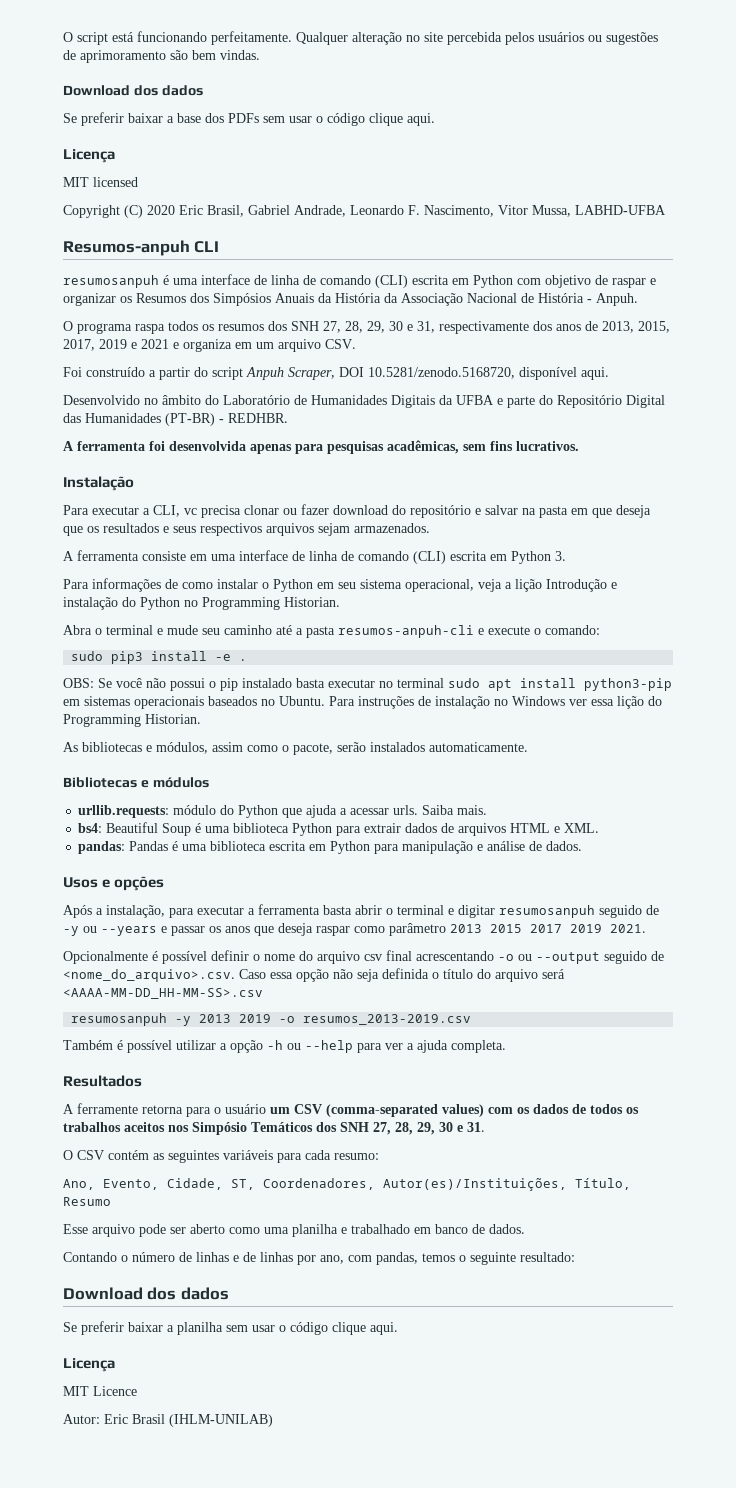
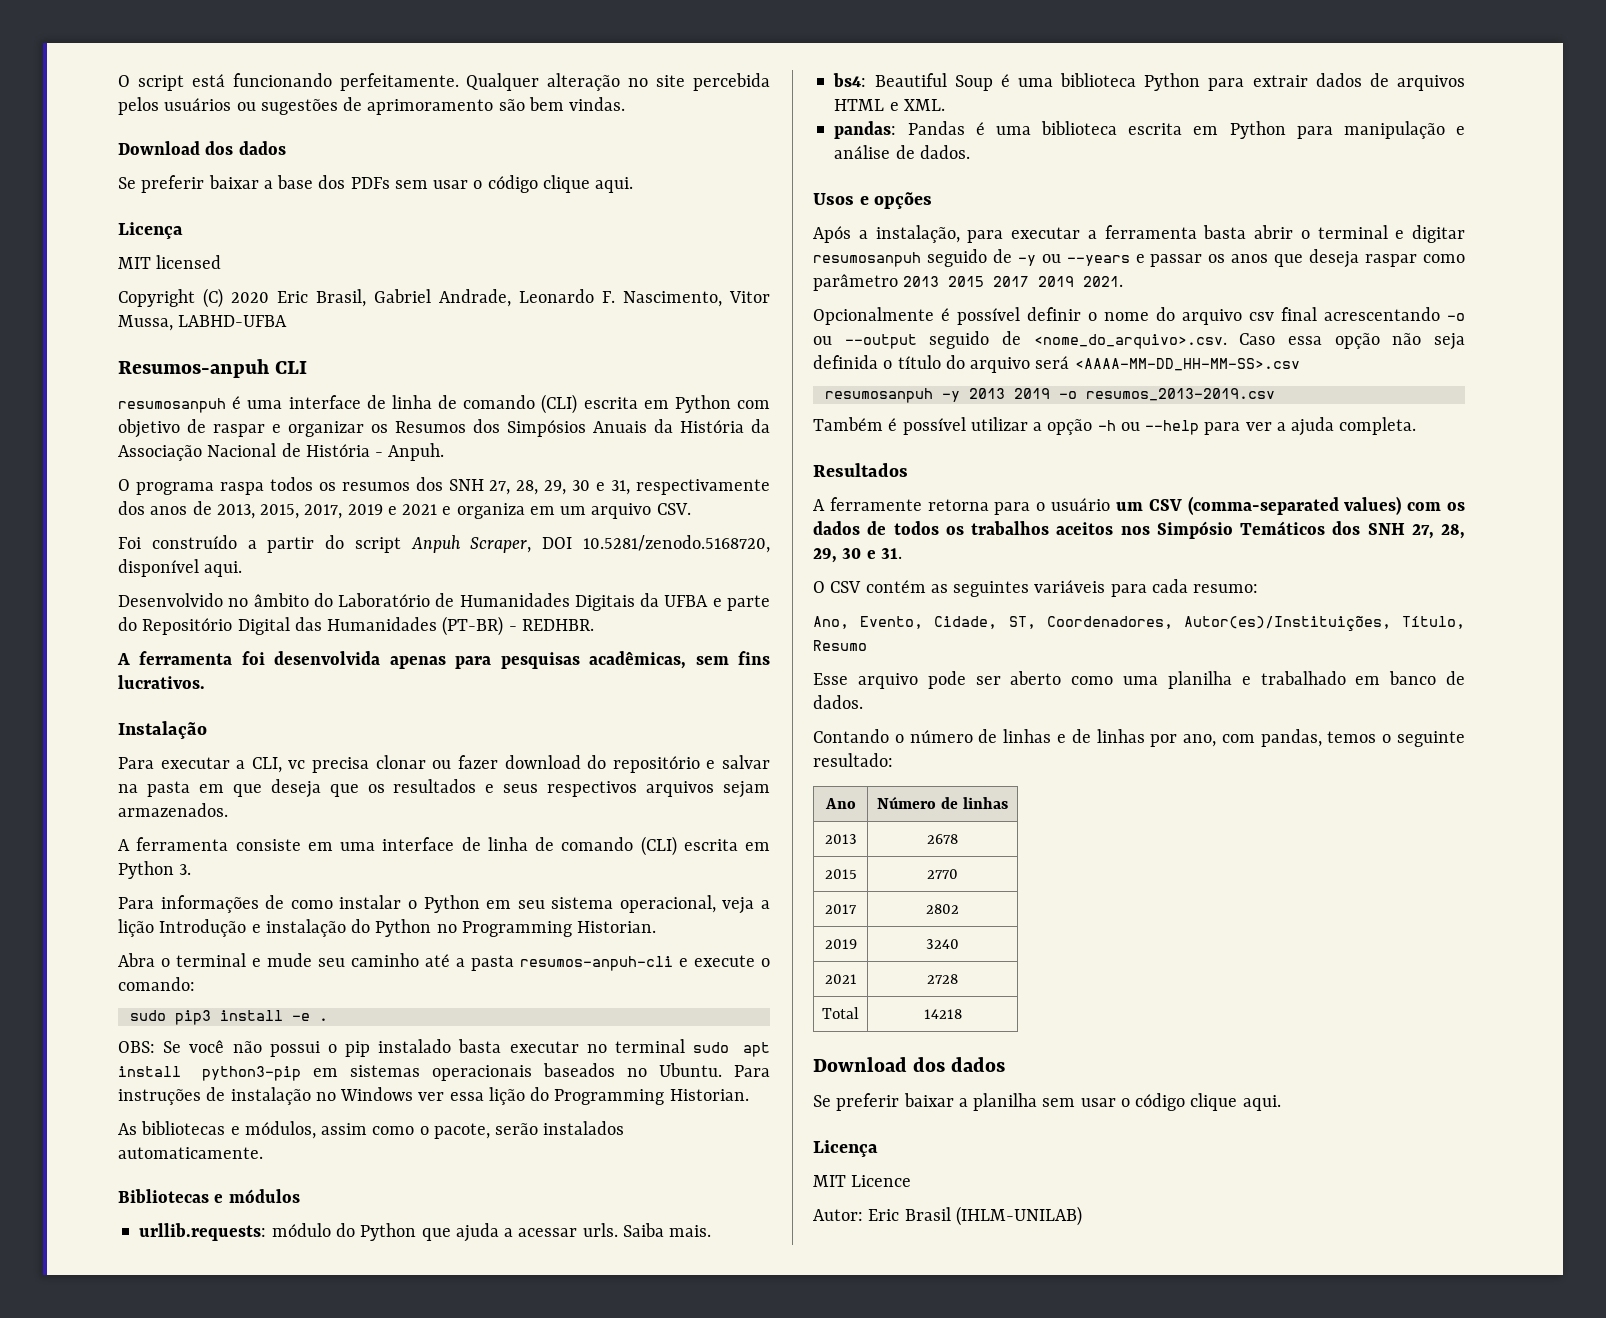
+ Ano | Número de linhas
+ 2013 | 2678
+ 2015 | 2770
+ 2017 | 2802
+ 2019 | 3240
+ 2021 | 2728
+ Total | 14218

